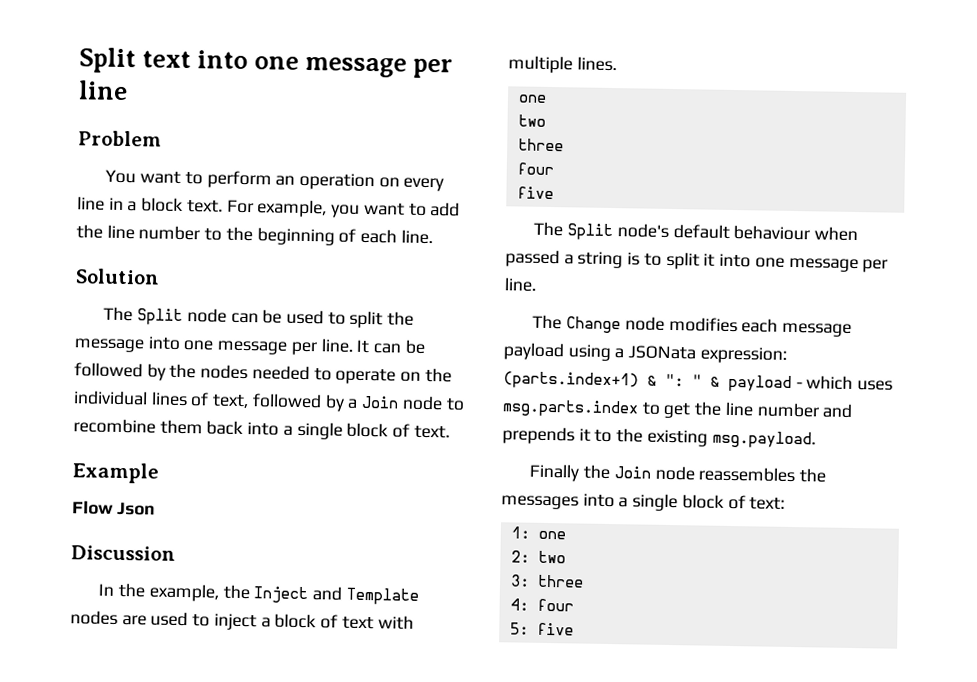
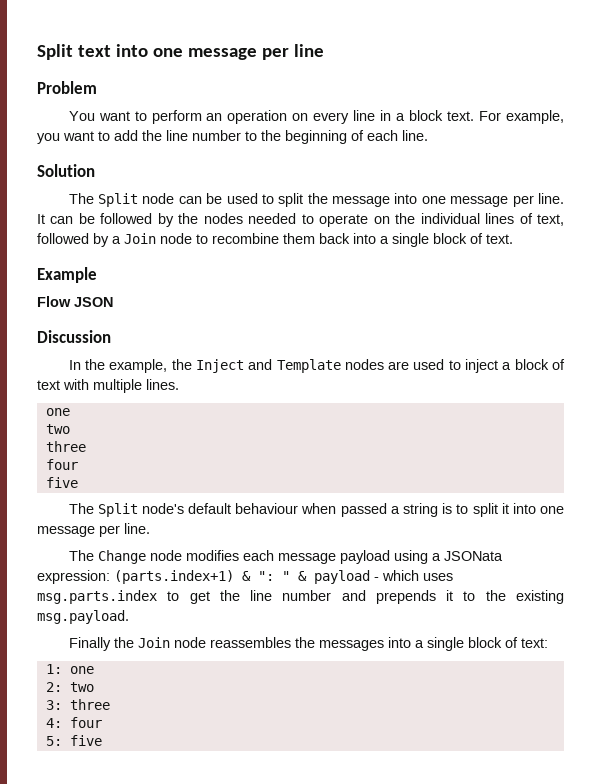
- Flow Json
+ Flow JSON

